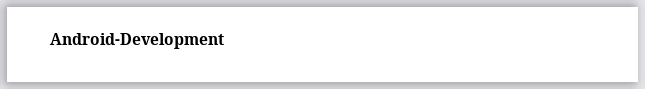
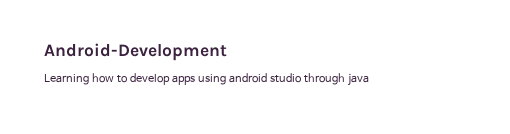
+ Learning how to develop apps using android studio through java

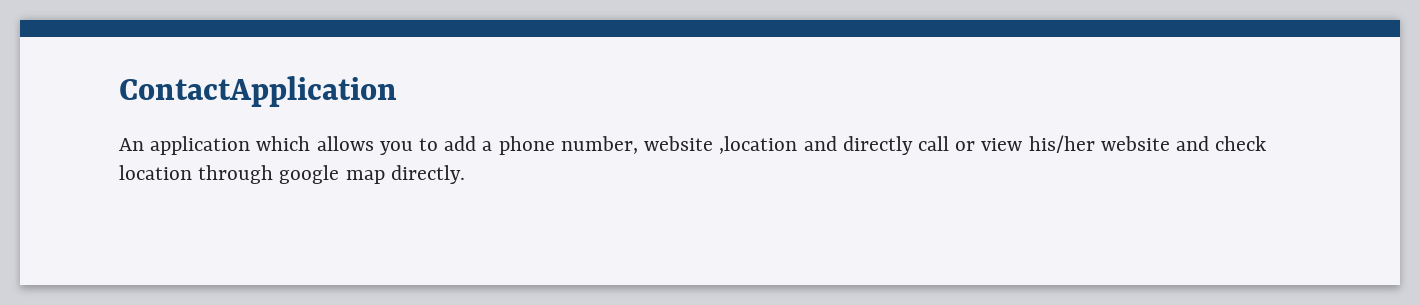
- Android-Development
- Learning how to develop apps using android studio through java
+ ContactApplication
+ An application which allows you to add a phone number, website ,location and directly call or view his/her website and check location through google map directly.

